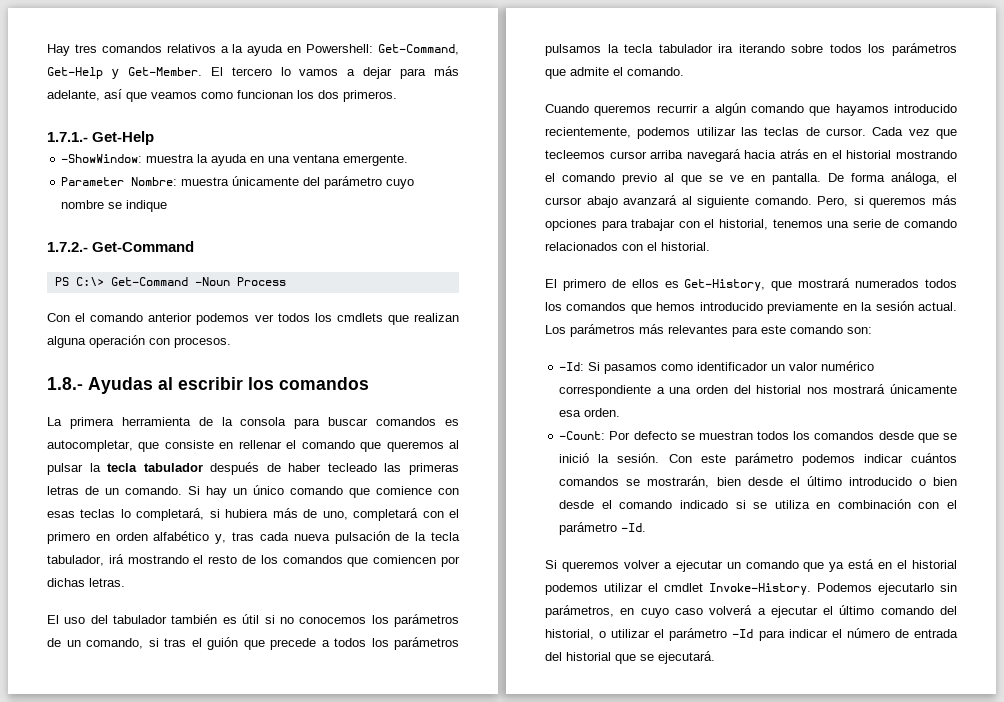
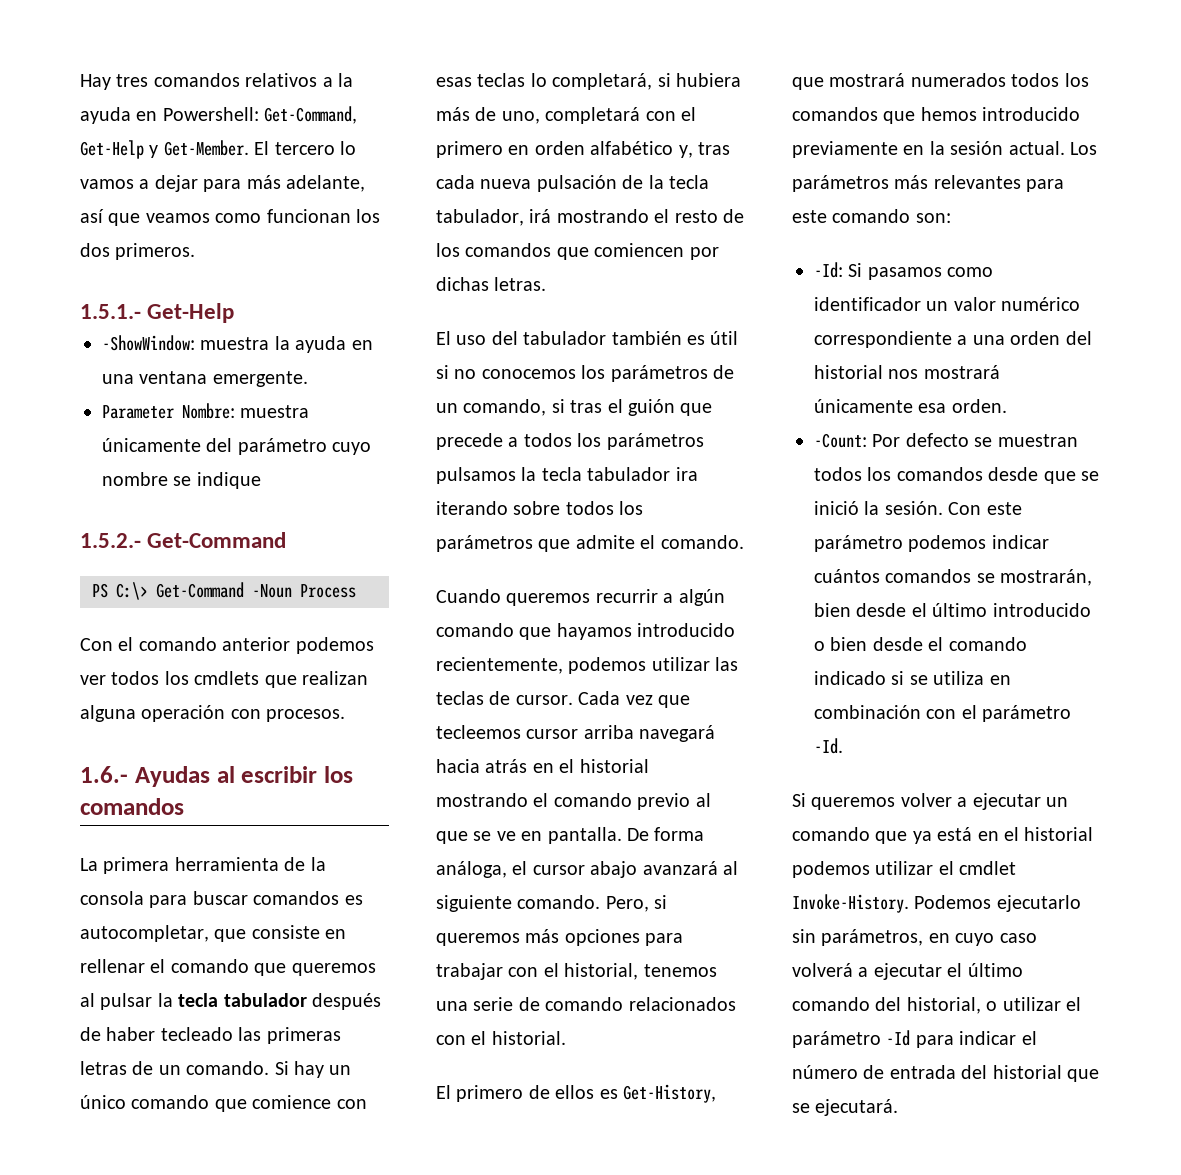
- 1.7.1.- Get-Help
+ 1.5.1.- Get-Help
- 1.7.2.- Get-Command
+ 1.5.2.- Get-Command
- 1.8.- Ayudas al escribir los comandos
+ 1.6.- Ayudas al escribir los comandos

